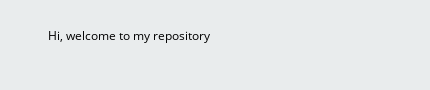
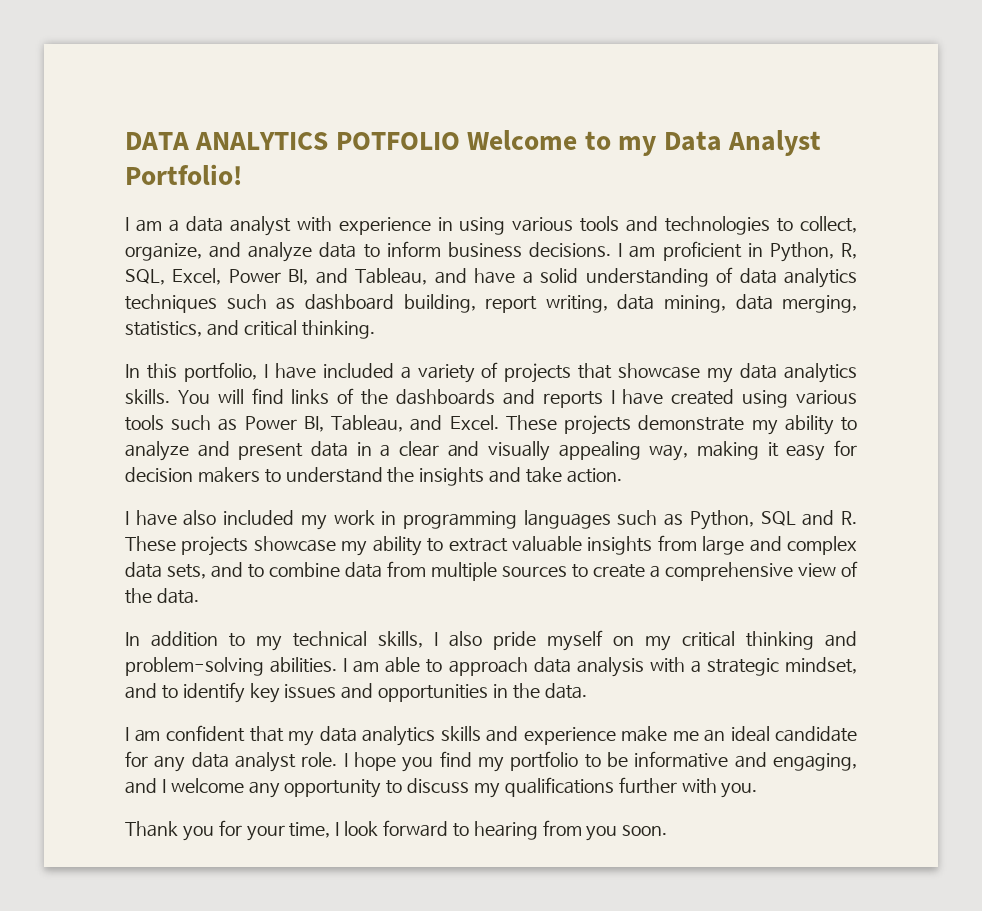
- Hi, welcome to my repository
+ DATA ANALYTICS POTFOLIO Welcome to my Data Analyst Portfolio!
+ I am a data analyst with experience in using various tools and technologies to collect, organize, and analyze data to inform business decisions. I am proficient in Python, R, SQL, Excel, Power BI, and Tableau, and have a solid understanding of data analytics techniques such as dashboard building, report writing, data mining, data merging, statistics, and critical thinking.
+ In this portfolio, I have included a variety of projects that showcase my data analytics skills. You will find links of the dashboards and reports I have created using various tools such as Power BI, Tableau, and Excel. These projects demonstrate my ability to analyze and present data in a clear and visually appealing way, making it easy for decision makers to understand the insights and take action.
+ I have also included my work in programming languages such as Python, SQL and R. These projects showcase my ability to extract valuable insights from large and complex data sets, and to combine data from multiple sources to create a comprehensive view of the data.
+ In addition to my technical skills, I also pride myself on my critical thinking and problem-solving abilities. I am able to approach data analysis with a strategic mindset, and to identify key issues and opportunities in the data.
+ I am confident that my data analytics skills and experience make me an ideal candidate for any data analyst role. I hope you find my portfolio to be informative and engaging, and I welcome any opportunity to discuss my qualifications further with you.
+ Thank you for your time, I look forward to hearing from you soon.

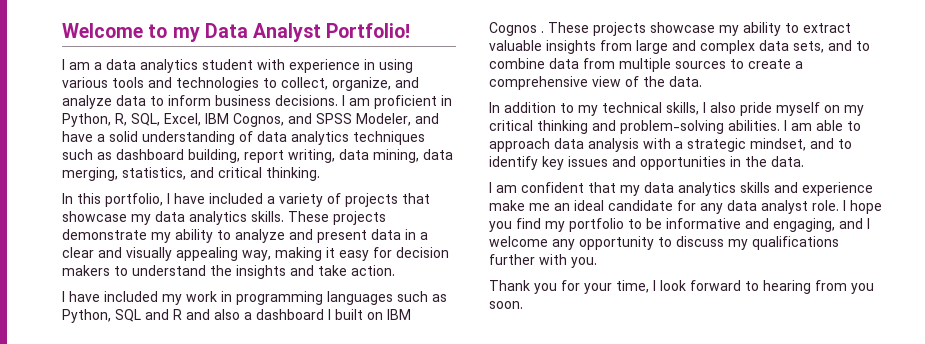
- DATA ANALYTICS POTFOLIO Welcome to my Data Analyst Portfolio!
+ Welcome to my Data Analyst Portfolio!
- I am a data analyst with experience in using various tools and technologies to collect, organize, and analyze data to inform business decisions.
+ I am a data analytics student with experience in using various tools and technologies to collect, organize, and analyze data to inform business decisions.
- I am proficient in Python, R, SQL, Excel, Power BI, and Tableau, and have a solid understanding of data analytics techniques such as dashboard building, report writing, data mining, data merging, statistics, and critical thinking.
+ I am proficient in Python, R, SQL, Excel, IBM Cognos, and SPSS Modeler, and have a solid understanding of data analytics techniques such as dashboard building, report writing, data mining, data merging, statistics, and critical thinking.
- You will find links of the dashboards and reports I have created using various tools such as Power BI, Tableau, and Excel.
- I have also included my work in programming languages such as Python, SQL and R. These projects showcase my ability to extract valuable insights from large and complex data sets, and to combine data from multiple sources to create a comprehensive view of the data.
+ I have included my work in programming languages such as Python, SQL and R and also a dashboard I built on IBM Cognos . These projects showcase my ability to extract valuable insights from large and complex data sets, and to combine data from multiple sources to create a comprehensive view of the data.

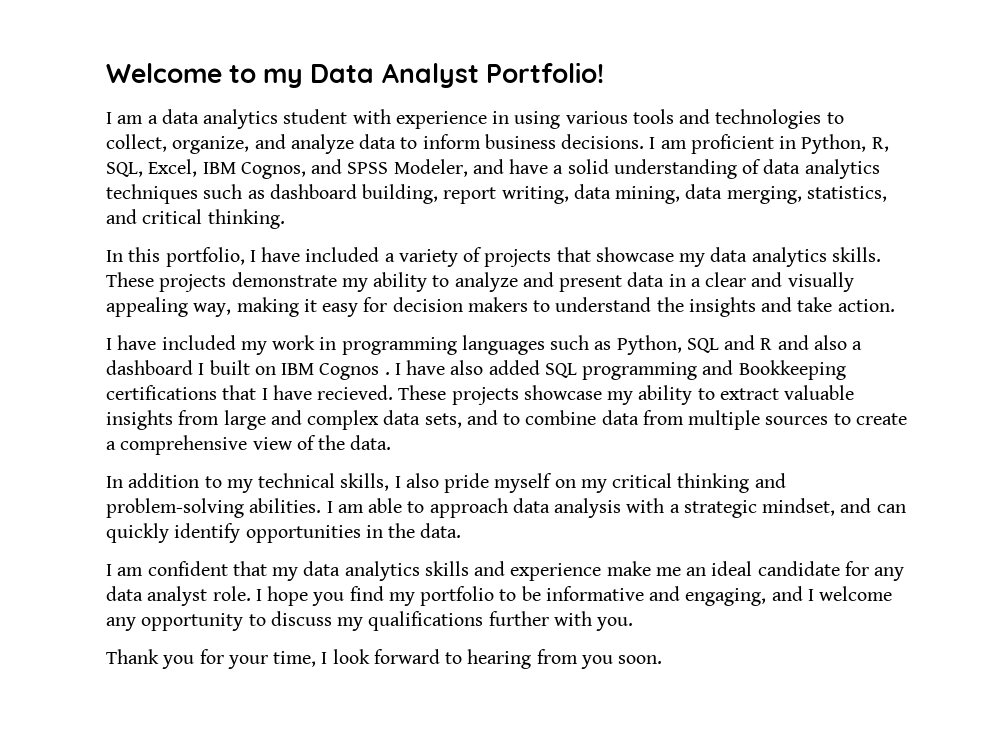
+ I have also added SQL programming and Bookkeeping certifications that I have recieved.
- I am able to approach data analysis with a strategic mindset, and to identify key issues and opportunities in the data.
+ I am able to approach data analysis with a strategic mindset, and can quickly identify opportunities in the data.

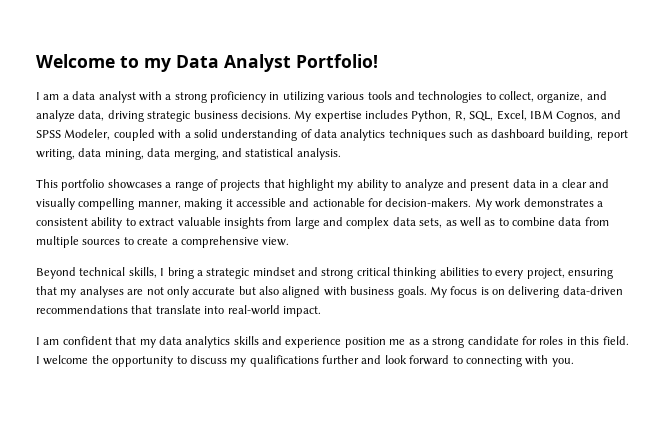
- I am a data analytics student with experience in using various tools and technologies to collect, organize, and analyze data to inform business decisions. I am proficient in Python, R, SQL, Excel, IBM Cognos, and SPSS Modeler, and have a solid understanding of data analytics techniques such as dashboard building, report writing, data mining, data merging, statistics, and critical thinking.
- In this portfolio, I have included a variety of projects that showcase my data analytics skills. These projects demonstrate my ability to analyze and present data in a clear and visually appealing way, making it easy for decision makers to understand the insights and take action.
- I have included my work in programming languages such as Python, SQL and R and also a dashboard I built on IBM Cognos . I have also added SQL programming and Bookkeeping certifications that I have recieved. These projects showcase my ability to extract valuable insights from large and complex data sets, and to combine data from multiple sources to create a comprehensive view of the data.
- In addition to my technical skills, I also pride myself on my critical thinking and problem-solving abilities. I am able to approach data analysis with a strategic mindset, and can quickly identify opportunities in the data.
+ I am a data analyst with a strong proficiency in utilizing various tools and technologies to collect, organize, and analyze data, driving strategic business decisions. My expertise includes Python, R, SQL, Excel, IBM Cognos, and SPSS Modeler, coupled with a solid understanding of data analytics techniques such as dashboard building, report writing, data mining, data merging, and statistical analysis.
+ This portfolio showcases a range of projects that highlight my ability to analyze and present data in a clear and visually compelling manner, making it accessible and actionable for decision-makers. My work demonstrates a consistent ability to extract valuable insights from large and complex data sets, as well as to combine data from multiple sources to create a comprehensive view.
+ Beyond technical skills, I bring a strategic mindset and strong critical thinking abilities to every project, ensuring that my analyses are not only accurate but also aligned with business goals. My focus is on delivering data-driven recommendations that translate into real-world impact.
- I am confident that my data analytics skills and experience make me an ideal candidate for any data analyst role. I hope you find my portfolio to be informative and engaging, and I welcome any opportunity to discuss my qualifications further with you.
- Thank you for your time, I look forward to hearing from you soon.
+ I am confident that my data analytics skills and experience position me as a strong candidate for roles in this field. I welcome the opportunity to discuss my qualifications further and look forward to connecting with you.

